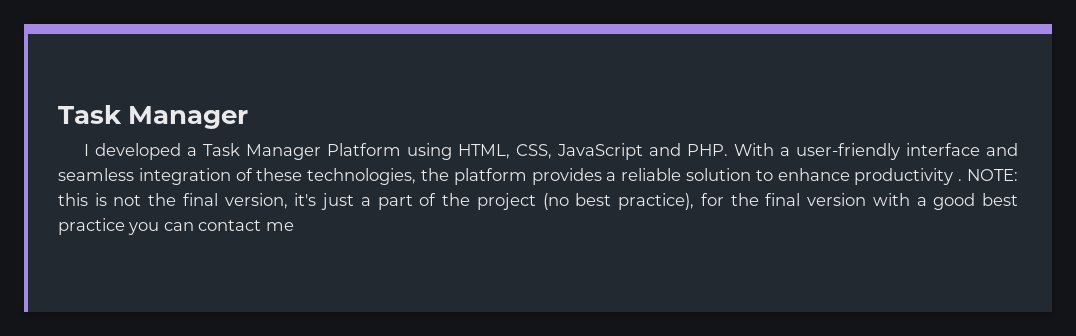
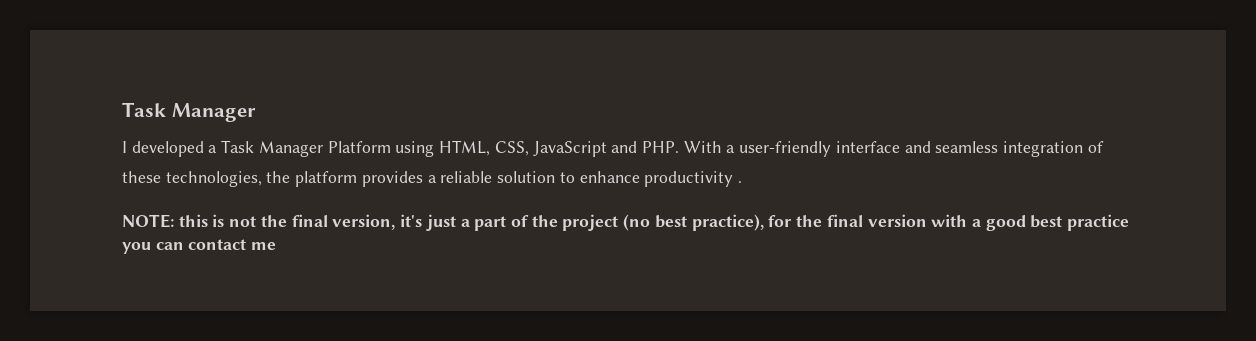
- I developed a Task Manager Platform using HTML, CSS, JavaScript and PHP. With a user-friendly interface and seamless integration of these technologies, the platform provides a reliable solution to enhance productivity . NOTE:
+ I developed a Task Manager Platform using HTML, CSS, JavaScript and PHP. With a user-friendly interface and seamless integration of these technologies, the platform provides a reliable solution to enhance productivity .
+ NOTE:

